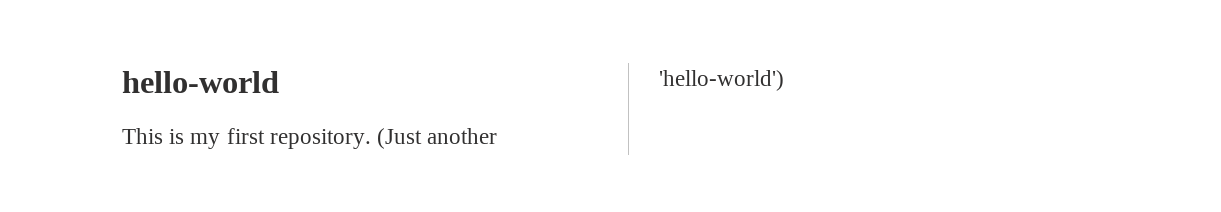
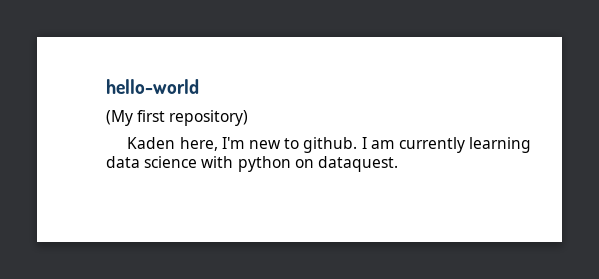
- This is my first repository. (Just another 'hello-world')
+ (My first repository)
+ Kaden here, I'm new to github. I am currently learning data science with python on dataquest.

